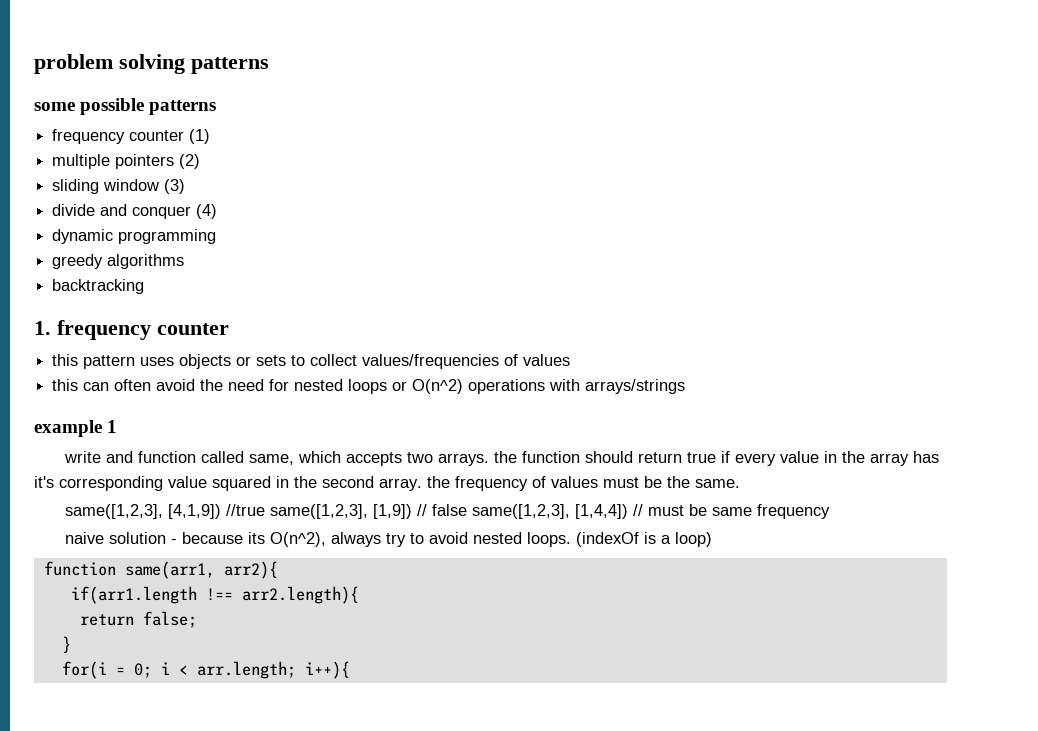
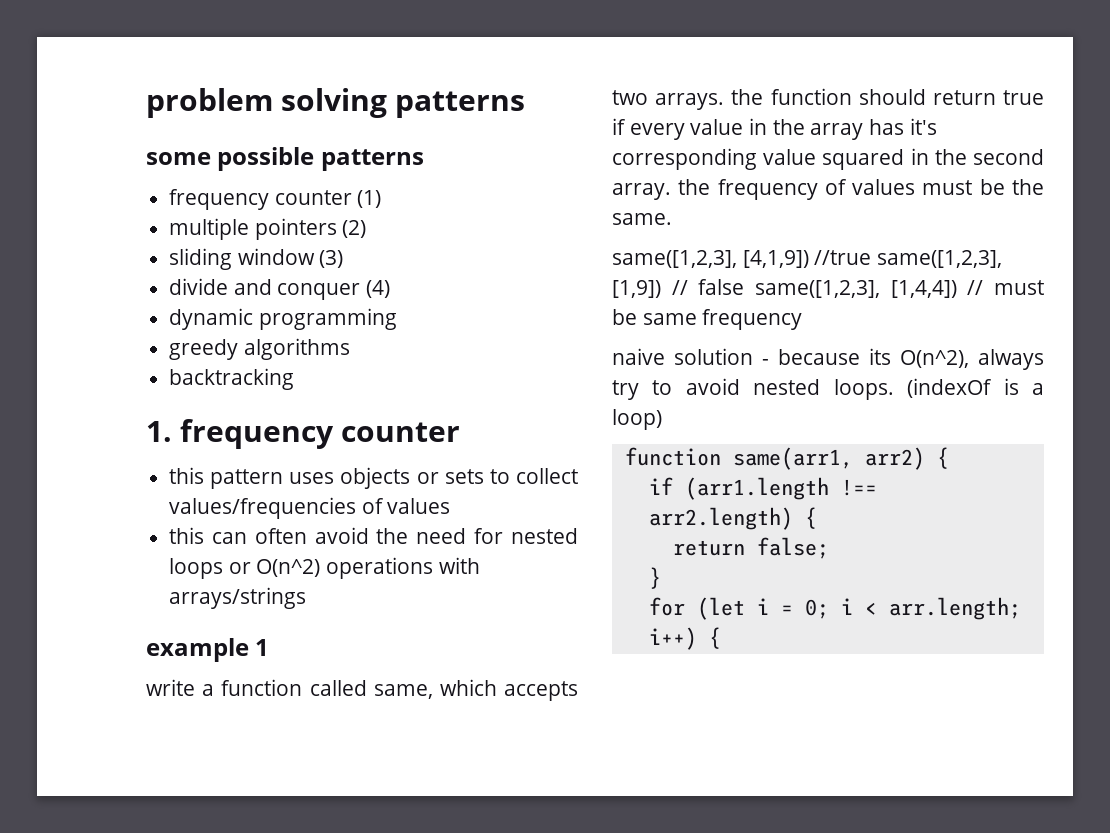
- write and function called same, which accepts two arrays. the function should return true if every value in the array has it's corresponding value squared in the second array. the frequency of values must be the same.
+ write a function called same, which accepts two arrays. the function should return true if every value in the array has it's corresponding value squared in the second array. the frequency of values must be the same.
- function same(arr1, arr2){
- if(arr1.length !== arr2.length){
+ function same(arr1, arr2) {
+ if (arr1.length !== arr2.length) {
- for(i = 0; i < arr.length; i++){
+ for (let i = 0; i < arr.length; i++) {

